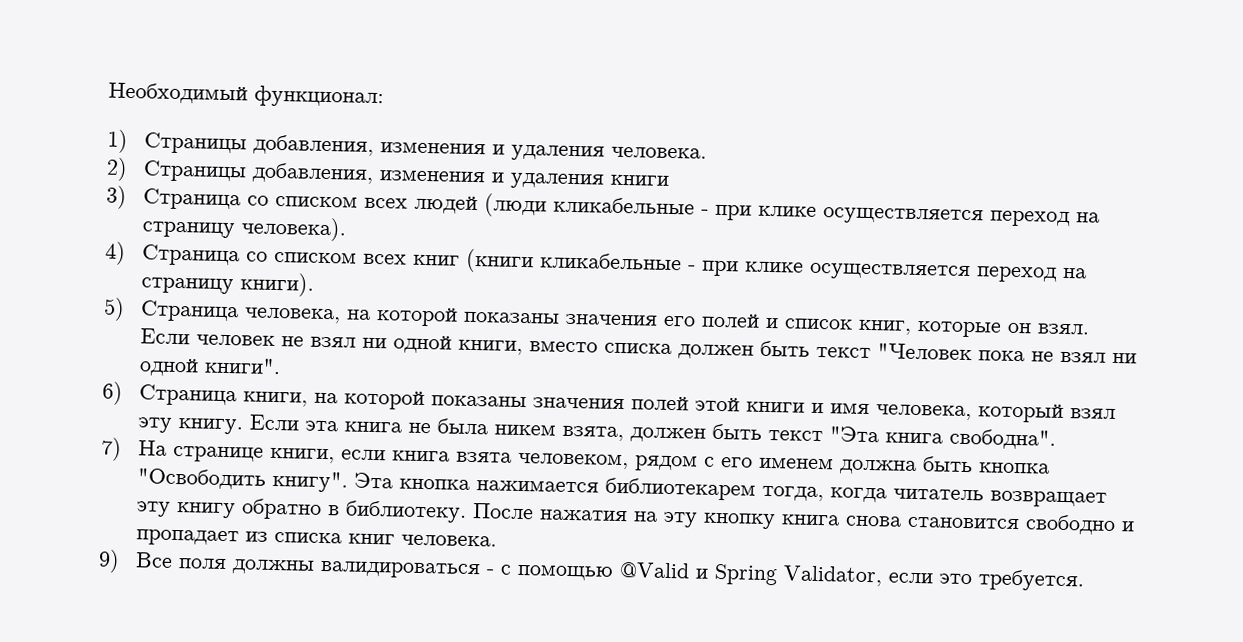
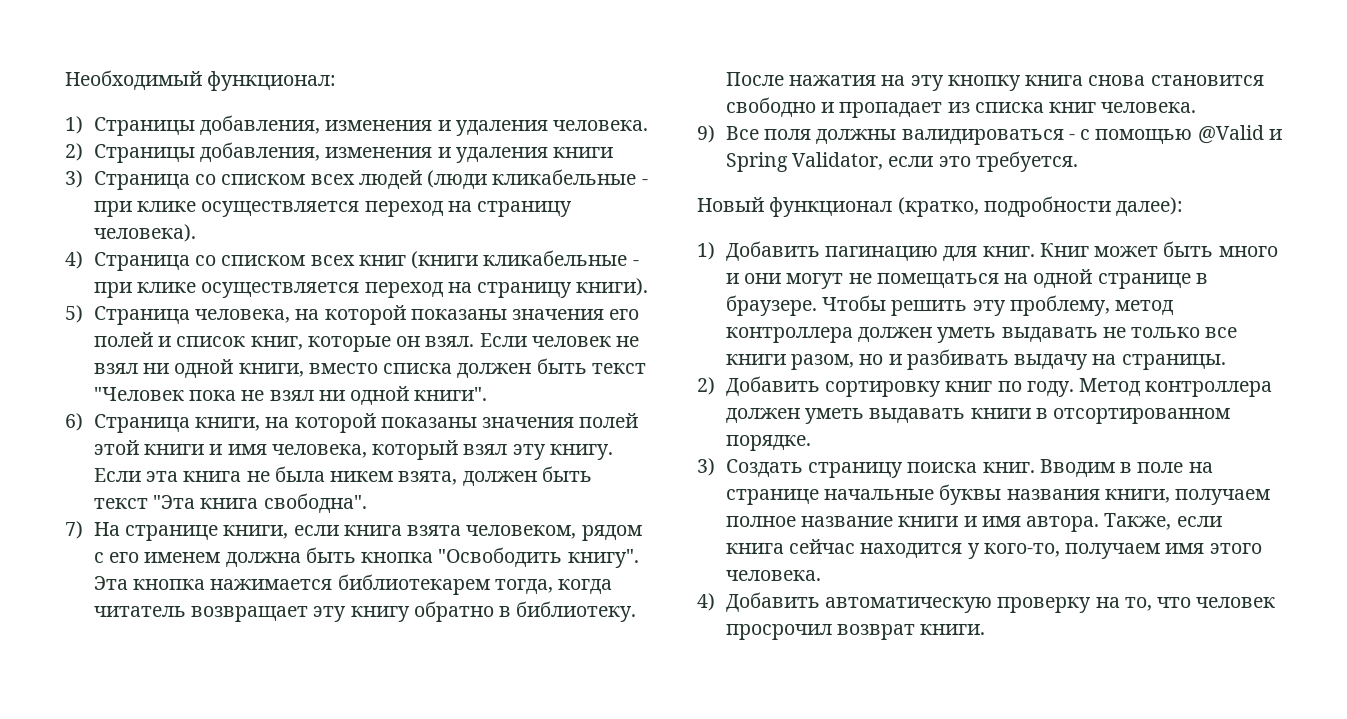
+ Новый функционал (кратко, подробности далее):
+ 1) Добавить пагинацию для книг. Книг может быть много и они могут не помещаться на одной странице в браузере. Чтобы решить эту проблему, метод контроллера должен уметь выдавать не только все книги разом, но и разбивать выдачу на страницы.
+ 2) Добавить сортировку книг по году. Метод контроллера должен уметь выдавать книги в отсортированном порядке.
+ 3) Создать страницу поиска книг. Вводим в поле на странице начальные буквы названия книги, получаем полное название книги и имя автора. Также, если книга сейчас находится у кого-то, получаем имя этого человека.
+ 4) Добавить автоматическую проверку на то, что человек просрочил возврат книги.

